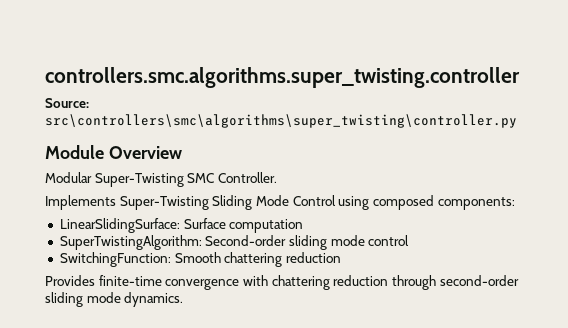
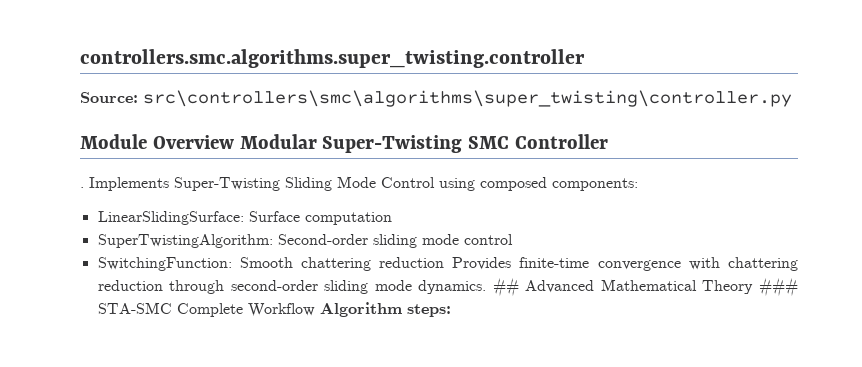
- Module Overview
- Modular Super-Twisting SMC Controller.
- Implements Super-Twisting Sliding Mode Control using composed components:
+ Module Overview Modular Super-Twisting SMC Controller
+ . Implements Super-Twisting Sliding Mode Control using composed components:
- SwitchingFunction: Smooth chattering reduction
- Provides finite-time convergence with chattering reduction through second-order sliding mode dynamics.
+ SwitchingFunction: Smooth chattering reduction Provides finite-time convergence with chattering reduction through second-order sliding mode dynamics.
+ ## Advanced Mathematical Theory ### STA-SMC Complete Workflow Algorithm steps:

